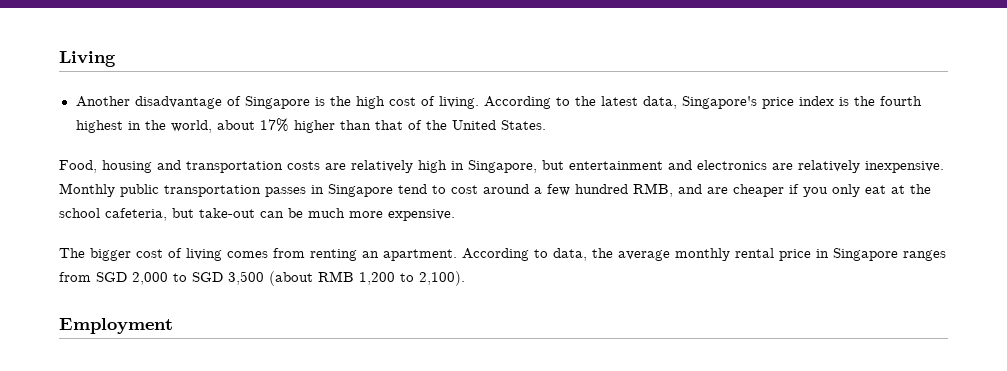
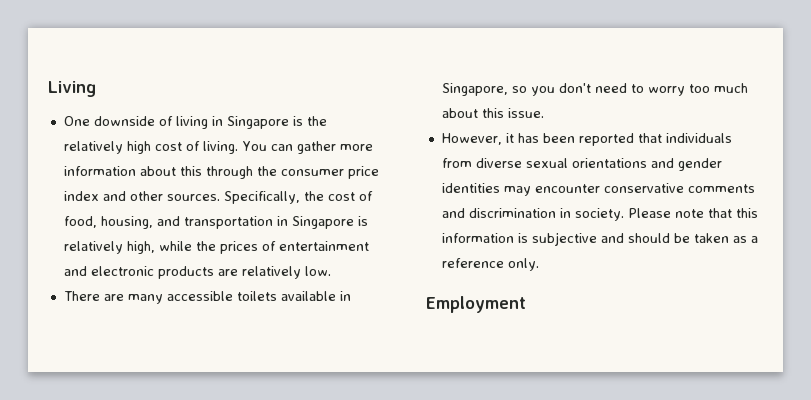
- Another disadvantage of Singapore is the high cost of living.
+ One downside of living in Singapore is the relatively high cost of living.
- According to the latest data, Singapore's price index is the fourth highest in the world, about 17% higher than that of the United States.
- Food, housing and transportation costs are relatively high in Singapore, but entertainment and electronics are relatively inexpensive. Monthly public transportation passes in Singapore tend to cost around a few hundred RMB, and are cheaper if you only eat at the school cafeteria, but take-out can be much more expensive.
- The bigger cost of living comes from renting an apartment. According to data, the average monthly rental price in Singapore ranges from SGD 2,000 to SGD 3,500 (about RMB 1,200 to 2,100).
+ You can gather more information about this through the consumer price index and other sources. Specifically, the cost of food, housing, and transportation in Singapore is relatively high, while the prices of entertainment and electronic products are relatively low.
+ There are many accessible toilets available in Singapore, so you don't need to worry too much about this issue.
+ However, it has been reported that individuals from diverse sexual orientations and gender identities may encounter conservative comments and discrimination in society. Please note that this information is subjective and should be taken as a reference only.

